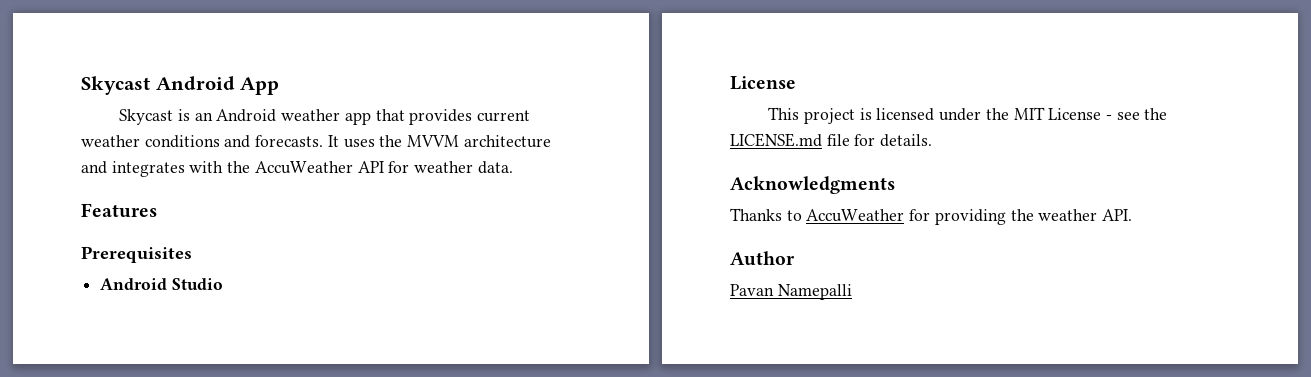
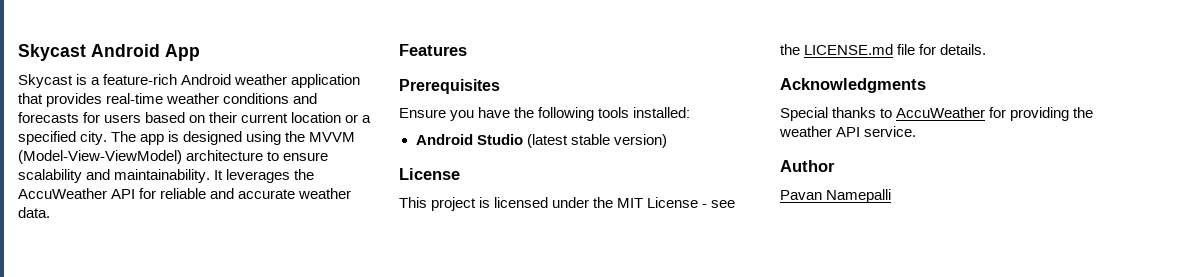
- Skycast is an Android weather app that provides current weather conditions and forecasts. It uses the MVVM architecture and integrates with the AccuWeather API for weather data.
+ Skycast is a feature-rich Android weather application that provides real-time weather conditions and forecasts for users based on their current location or a specified city. The app is designed using the MVVM (Model-View-ViewModel) architecture to ensure scalability and maintainability. It leverages the AccuWeather API for reliable and accurate weather data.
+ Ensure you have the following tools installed:
- Android Studio
+ Android Studio (latest stable version)
- Thanks to AccuWeather for providing the weather API.
+ Special thanks to AccuWeather for providing the weather API service.

